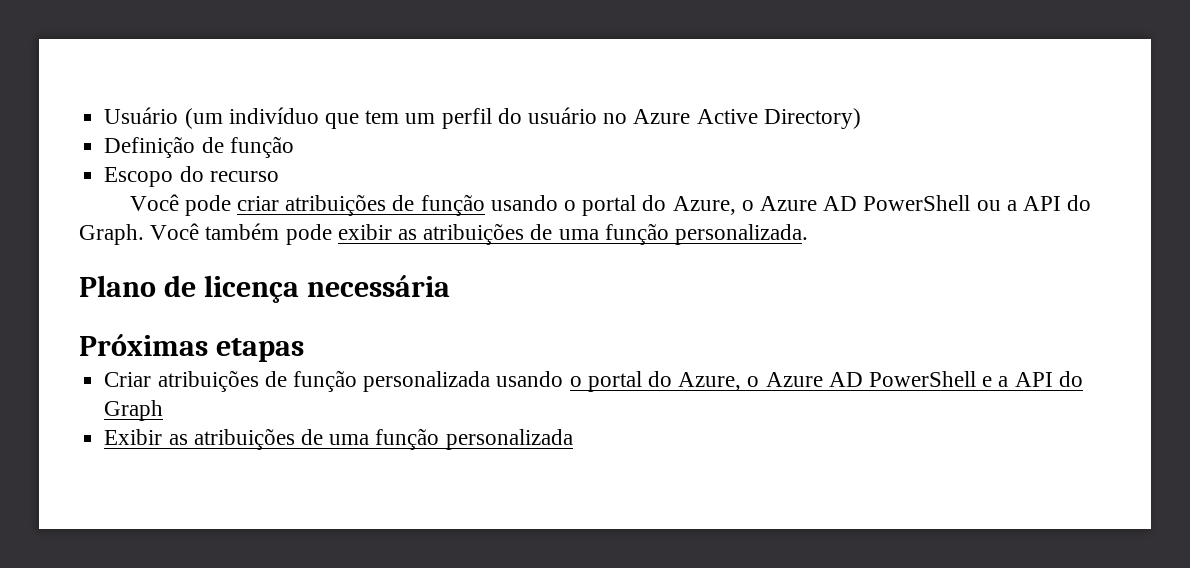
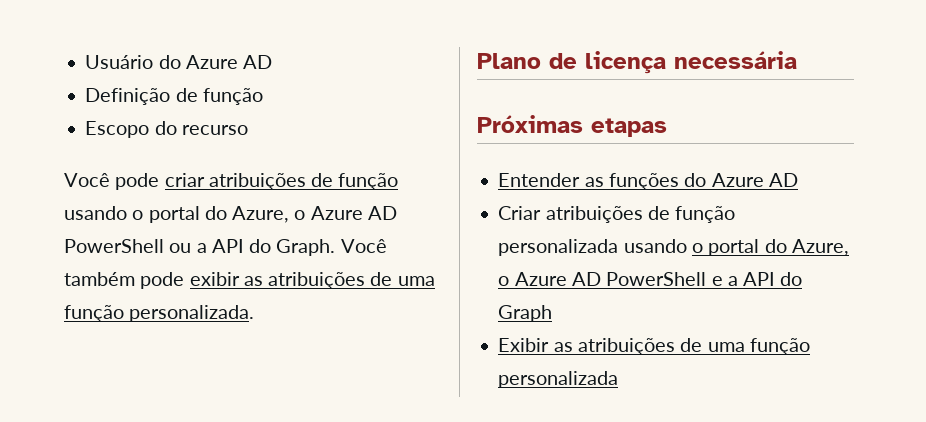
- Usuário (um indivíduo que tem um perfil do usuário no Azure Active Directory)
+ Usuário do Azure AD
+ Entender as funções do Azure AD

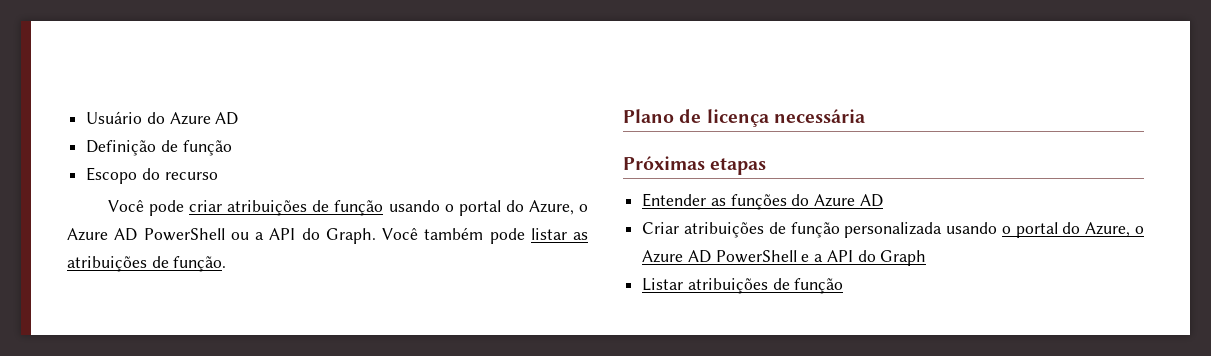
- Você também pode exibir as atribuições de uma função personalizada.
+ Você também pode listar as atribuições de função.
- Exibir as atribuições de uma função personalizada
+ Listar atribuições de função

